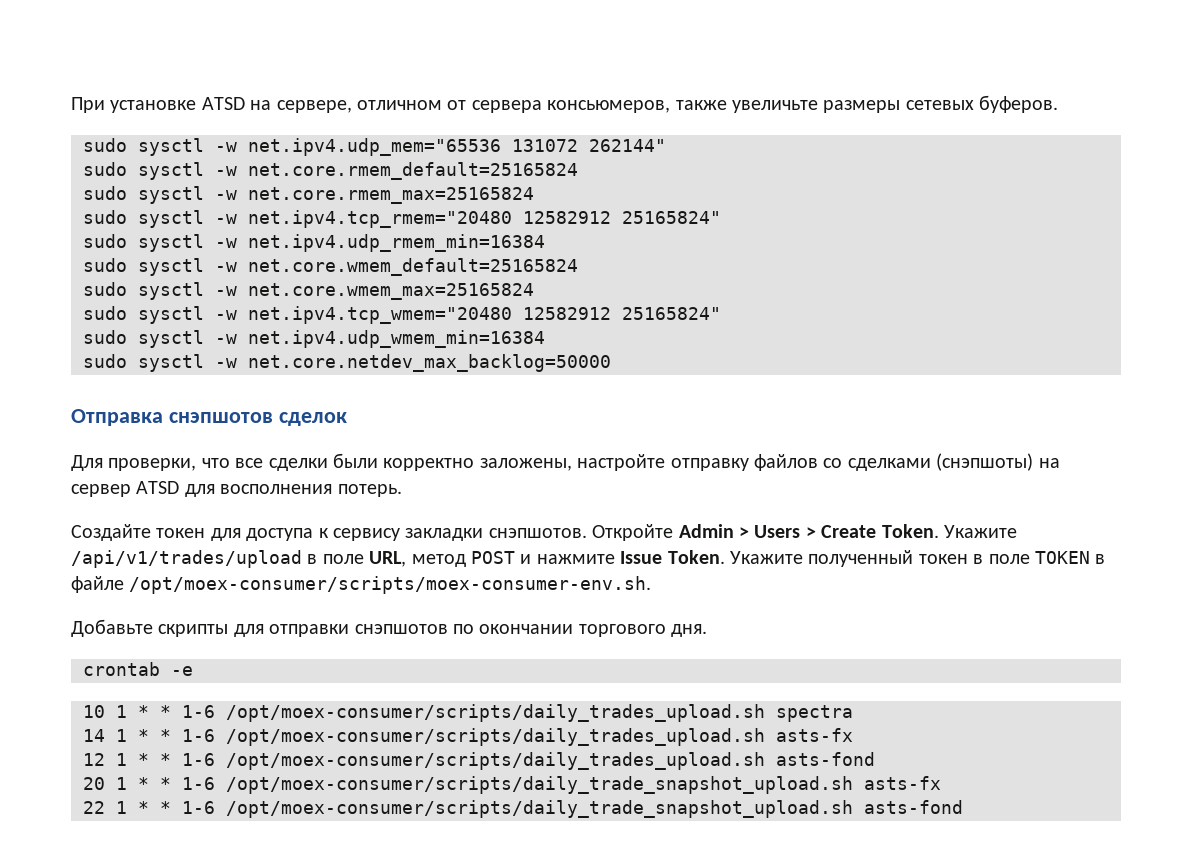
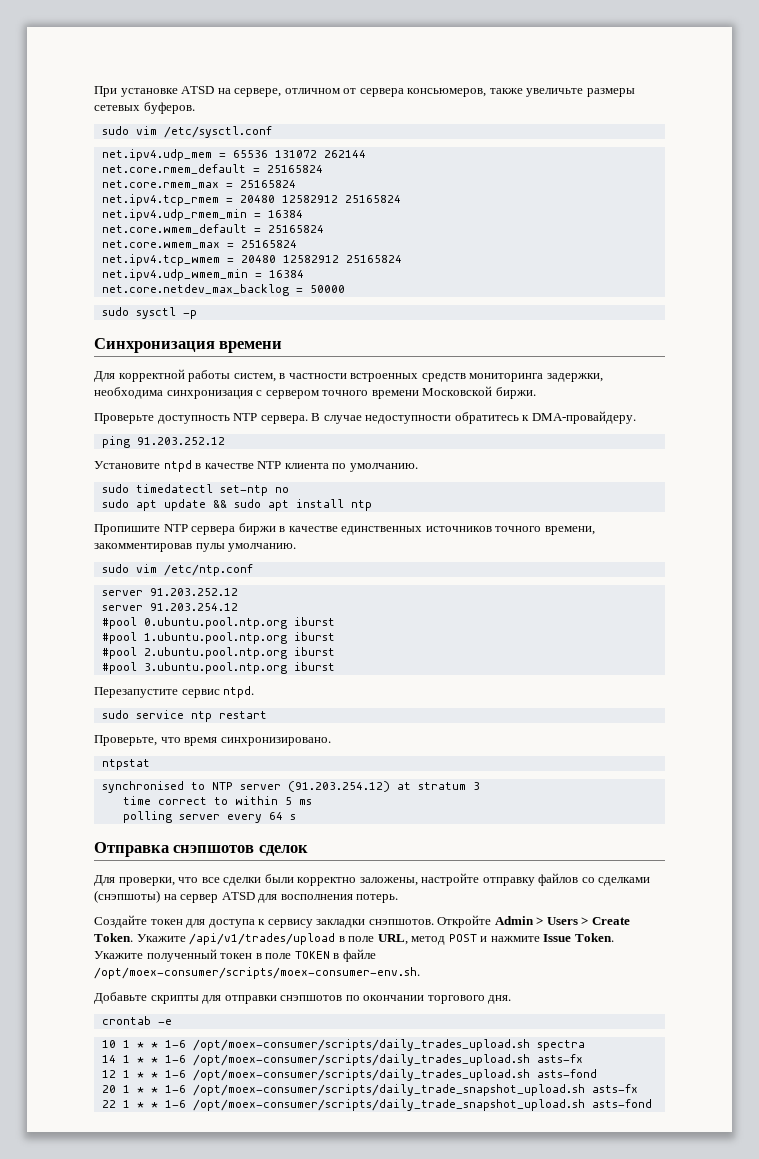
- sudo sysctl -w net.ipv4.udp_mem="65536 131072 262144"
- sudo sysctl -w net.core.rmem_default=25165824
- sudo sysctl -w net.core.rmem_max=25165824
- sudo sysctl -w net.ipv4.tcp_rmem="20480 12582912 25165824"
- sudo sysctl -w net.ipv4.udp_rmem_min=16384
- sudo sysctl -w net.core.wmem_default=25165824
- sudo sysctl -w net.core.wmem_max=25165824
- sudo sysctl -w net.ipv4.tcp_wmem="20480 12582912 25165824"
- sudo sysctl -w net.ipv4.udp_wmem_min=16384
- sudo sysctl -w net.core.netdev_max_backlog=50000
+ sudo vim /etc/sysctl.conf
+ net.ipv4.udp_mem = 65536 131072 262144
+ net.core.rmem_default = 25165824
+ net.core.rmem_max = 25165824
+ net.ipv4.tcp_rmem = 20480 12582912 25165824
+ net.ipv4.udp_rmem_min = 16384
+ net.core.wmem_default = 25165824
+ net.core.wmem_max = 25165824
+ net.ipv4.tcp_wmem = 20480 12582912 25165824
+ net.ipv4.udp_wmem_min = 16384
+ net.core.netdev_max_backlog = 50000
+ sudo sysctl -p
+ Синхронизация времени
+ Для корректной работы систем, в частности встроенных средств мониторинга задержки, необходима синхронизация с сервером точного времени Московской биржи.
+ Проверьте доступность NTP сервера. В случае недоступности обратитесь к DMA-провайдеру.
+ ping 91.203.252.12
+ Установите ntpd в качестве NTP клиента по умолчанию.
+ sudo timedatectl set-ntp no
+ sudo apt update && sudo apt install ntp
+ Пропишите NTP сервера биржи в качестве единственных источников точного времени, закомментировав пулы умолчанию.
+ sudo vim /etc/ntp.conf
+ server 91.203.252.12
+ server 91.203.254.12
+ #pool 0.ubuntu.pool.ntp.org iburst
+ #pool 1.ubuntu.pool.ntp.org iburst
+ #pool 2.ubuntu.pool.ntp.org iburst
+ #pool 3.ubuntu.pool.ntp.org iburst
+ Перезапустите сервис ntpd.
+ sudo service ntp restart
+ Проверьте, что время синхронизировано.
+ ntpstat
+ synchronised to NTP server (91.203.254.12) at stratum 3
+ time correct to within 5 ms
+ polling server every 64 s

